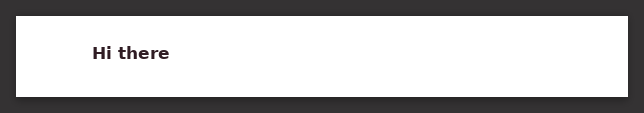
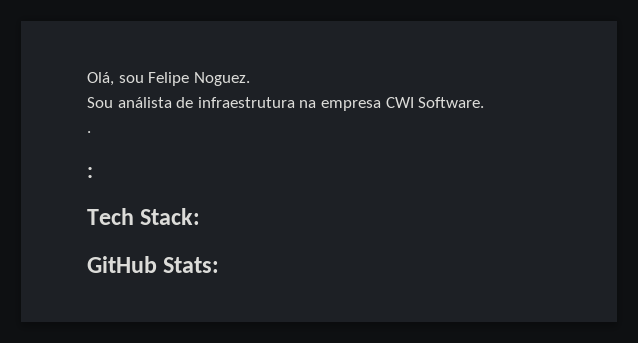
- Hi there
+ Olá, sou Felipe Noguez.
+ Sou análista de infraestrutura na empresa CWI Software.
+ .
+ :
+ Tech Stack:
+ GitHub Stats:

